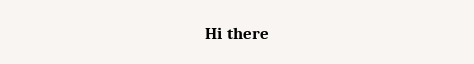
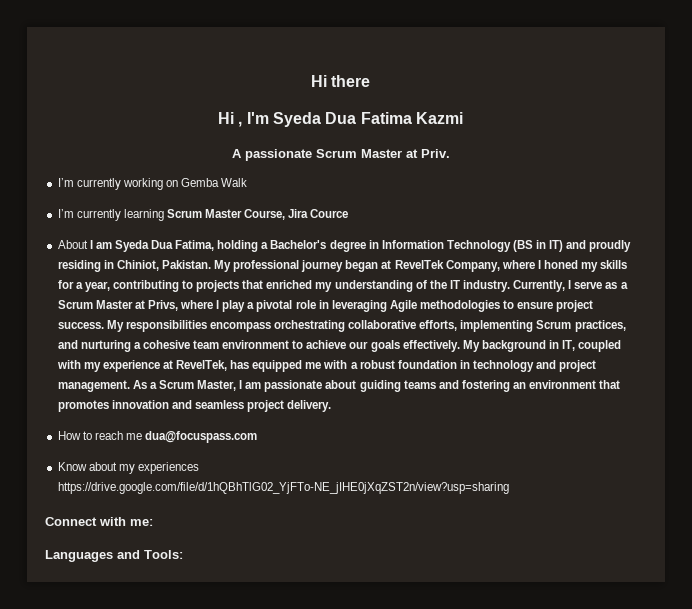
+ Hi , I'm Syeda Dua Fatima Kazmi
+ A passionate Scrum Master at Priv.
+ I’m currently working on Gemba Walk
+ I’m currently learning Scrum Master Course, Jira Cource
+ About I am Syeda Dua Fatima, holding a Bachelor's degree in Information Technology (BS in IT) and proudly residing in Chiniot, Pakistan. My professional journey began at RevelTek Company, where I honed my skills for a year, contributing to projects that enriched my understanding of the IT industry. Currently, I serve as a Scrum Master at Privs, where I play a pivotal role in leveraging Agile methodologies to ensure project success. My responsibilities encompass orchestrating collaborative efforts, implementing Scrum practices, and nurturing a cohesive team environment to achieve our goals effectively. My background in IT, coupled with my experience at RevelTek, has equipped me with a robust foundation in technology and project management. As a Scrum Master, I am passionate about guiding teams and fostering an environment that promotes innovation and seamless project delivery.
+ How to reach me dua@focuspass.com
+ Know about my experiences https://drive.google.com/file/d/1hQBhTlG02_YjFTo-NE_jIHE0jXqZST2n/view?usp=sharing
+ Connect with me:
+ Languages and Tools:

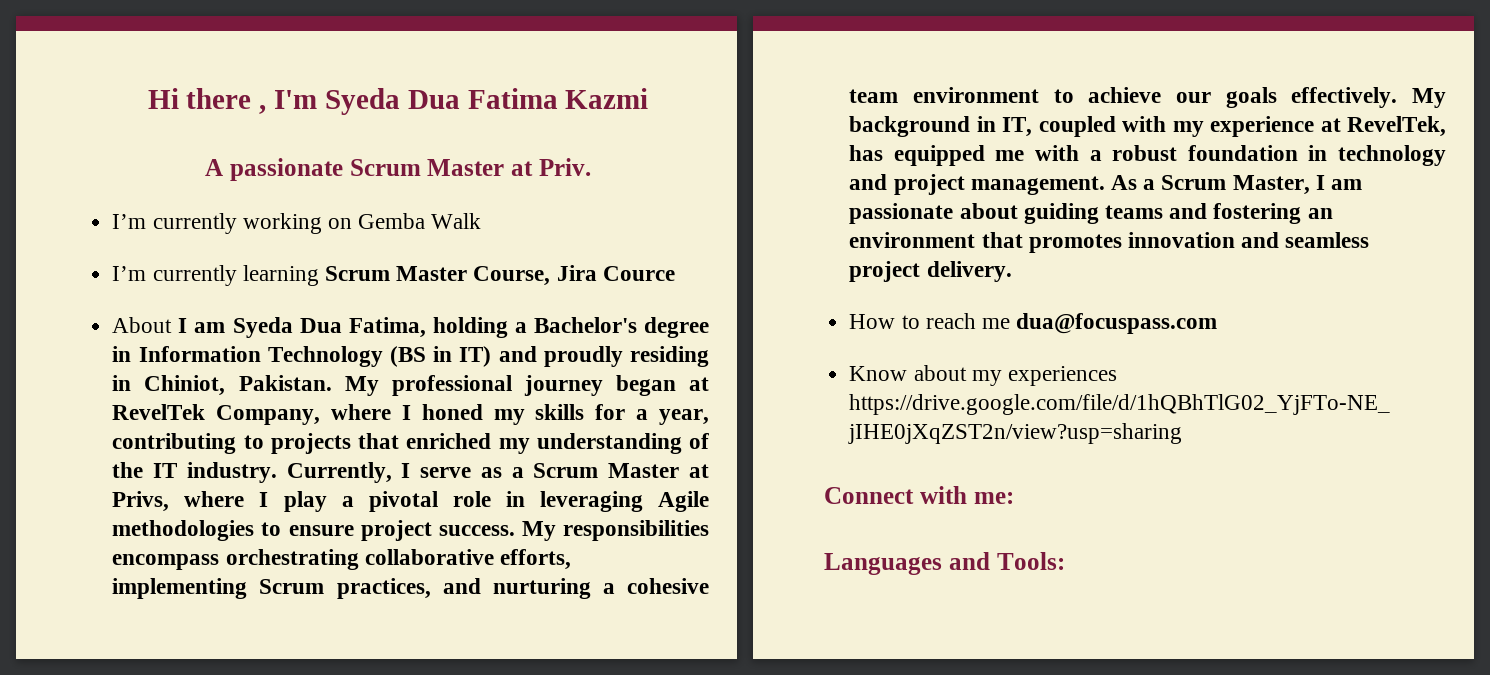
- Hi there
- Hi , I'm Syeda Dua Fatima Kazmi
+ Hi there , I'm Syeda Dua Fatima Kazmi

